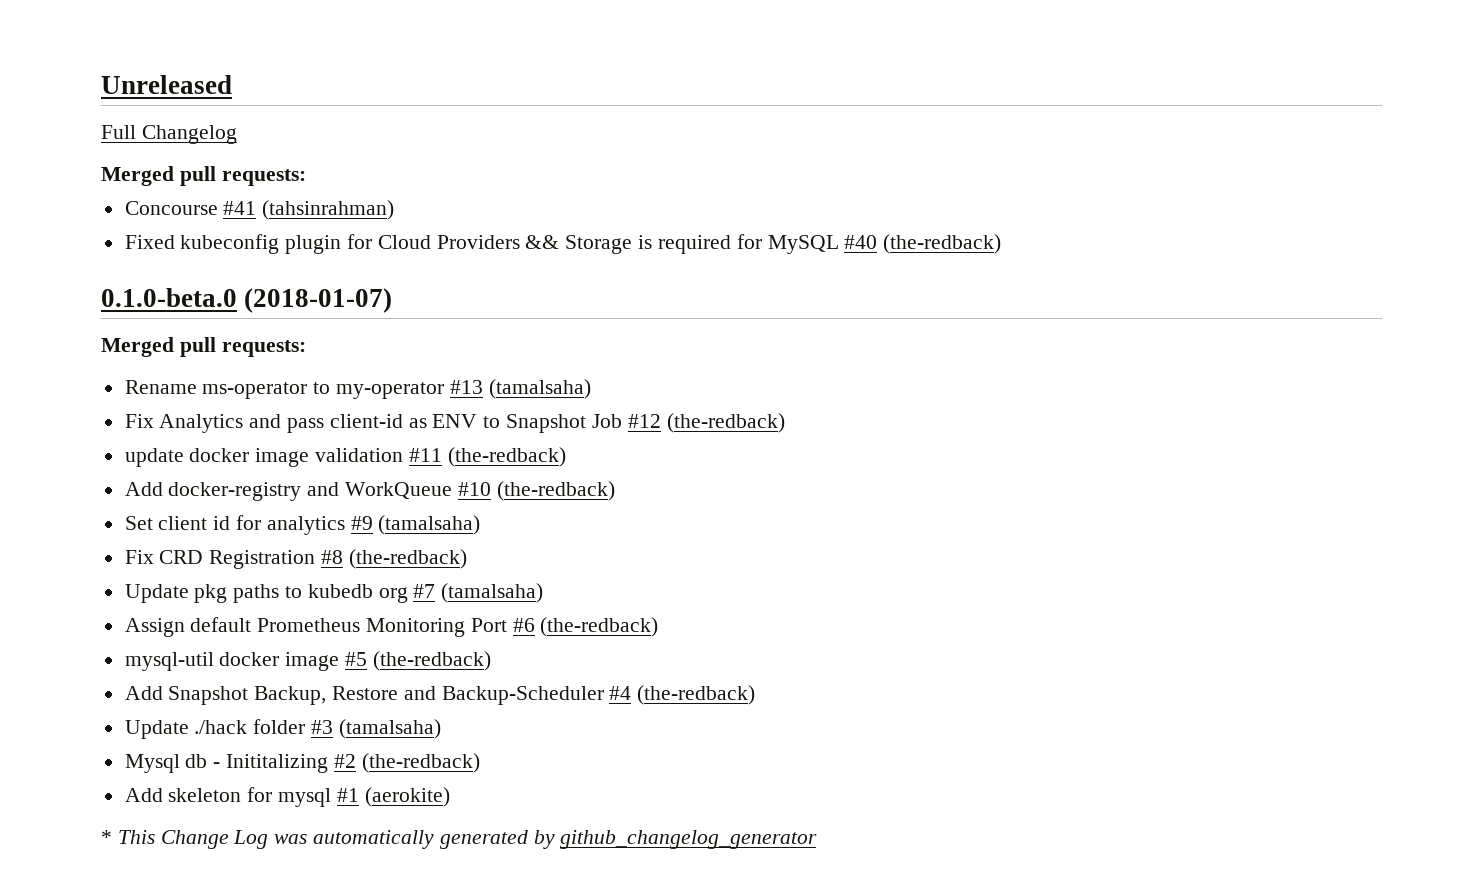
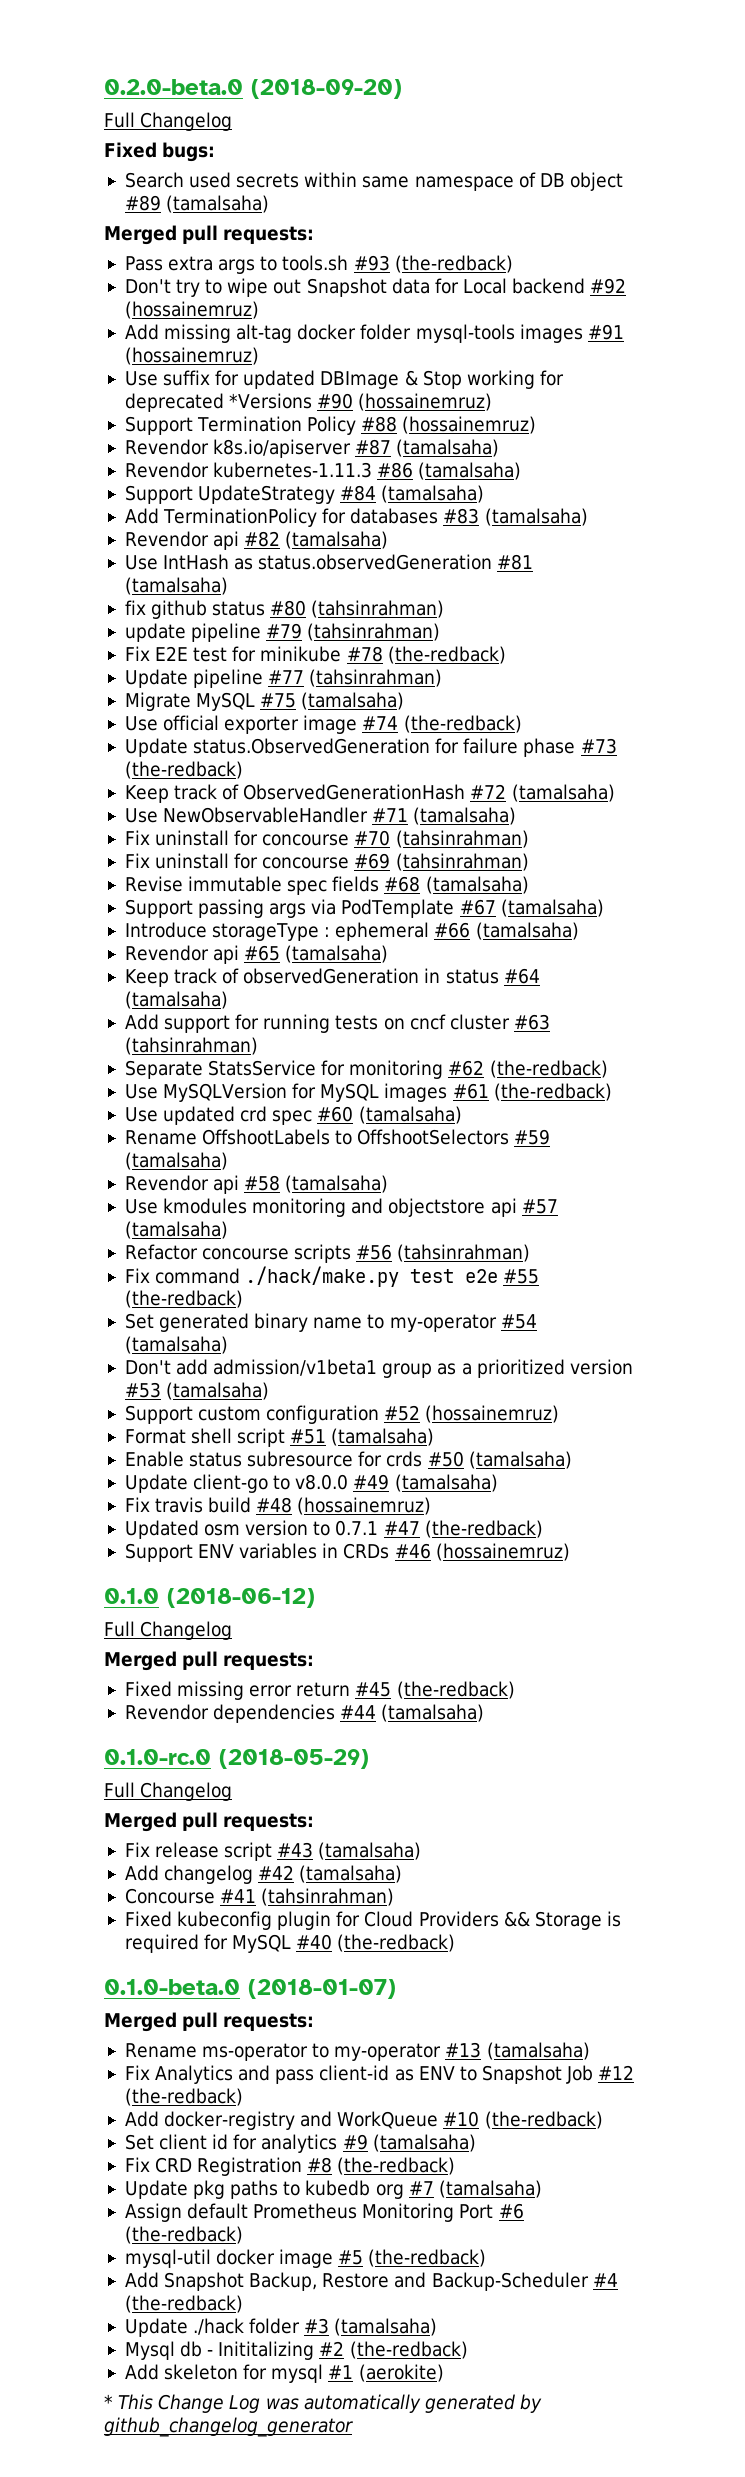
- Unreleased
+ 0.2.0-beta.0 (2018-09-20)
+ Full Changelog
+ Fixed bugs:
+ Search used secrets within same namespace of DB object #89 (tamalsaha)
+ Merged pull requests:
+ Pass extra args to tools.sh #93 (the-redback)
+ Don't try to wipe out Snapshot data for Local backend #92 (hossainemruz)
+ Add missing alt-tag docker folder mysql-tools images #91 (hossainemruz)
+ Use suffix for updated DBImage & Stop working for deprecated *Versions #90 (hossainemruz)
+ Support Termination Policy #88 (hossainemruz)
+ Revendor k8s.io/apiserver #87 (tamalsaha)
+ Revendor kubernetes-1.11.3 #86 (tamalsaha)
+ Support UpdateStrategy #84 (tamalsaha)
+ Add TerminationPolicy for databases #83 (tamalsaha)
+ Revendor api #82 (tamalsaha)
+ Use IntHash as status.observedGeneration #81 (tamalsaha)
+ fix github status #80 (tahsinrahman)
+ update pipeline #79 (tahsinrahman)
+ Fix E2E test for minikube #78 (the-redback)
+ Update pipeline #77 (tahsinrahman)
+ Migrate MySQL #75 (tamalsaha)
+ Use official exporter image #74 (the-redback)
+ Update status.ObservedGeneration for failure phase #73 (the-redback)
+ Keep track of ObservedGenerationHash #72 (tamalsaha)
+ Use NewObservableHandler #71 (tamalsaha)
+ Fix uninstall for concourse #70 (tahsinrahman)
+ Fix uninstall for concourse #69 (tahsinrahman)
+ Revise immutable spec fields #68 (tamalsaha)
+ Support passing args via PodTemplate #67 (tamalsaha)
+ Introduce storageType : ephemeral #66 (tamalsaha)
+ Revendor api #65 (tamalsaha)
+ Keep track of observedGeneration in status #64 (tamalsaha)
+ Add support for running tests on cncf cluster #63 (tahsinrahman)
+ Separate StatsService for monitoring #62 (the-redback)
+ Use MySQLVersion for MySQL images #61 (the-redback)
+ Use updated crd spec #60 (tamalsaha)
+ Rename OffshootLabels to OffshootSelectors #59 (tamalsaha)
+ Revendor api #58 (tamalsaha)
+ Use kmodules monitoring and objectstore api #57 (tamalsaha)
+ Refactor concourse scripts #56 (tahsinrahman)
+ Fix command ./hack/make.py test e2e #55 (the-redback)
+ Set generated binary name to my-operator #54 (tamalsaha)
+ Don't add admission/v1beta1 group as a prioritized version #53 (tamalsaha)
+ Support custom configuration #52 (hossainemruz)
+ Format shell script #51 (tamalsaha)
+ Enable status subresource for crds #50 (tamalsaha)
+ Update client-go to v8.0.0 #49 (tamalsaha)
+ Fix travis build #48 (hossainemruz)
+ Updated osm version to 0.7.1 #47 (the-redback)
+ Support ENV variables in CRDs #46 (hossainemruz)
+ 0.1.0 (2018-06-12)
  Full Changelog
  Merged pull requests:
+ Fixed missing error return #45 (the-redback)
+ Revendor dependencies #44 (tamalsaha)
+ 0.1.0-rc.0 (2018-05-29)
+ Full Changelog
+ Merged pull requests:
+ Fix release script #43 (tamalsaha)
+ Add changelog #42 (tamalsaha)
- update docker image validation #11 (the-redback)

